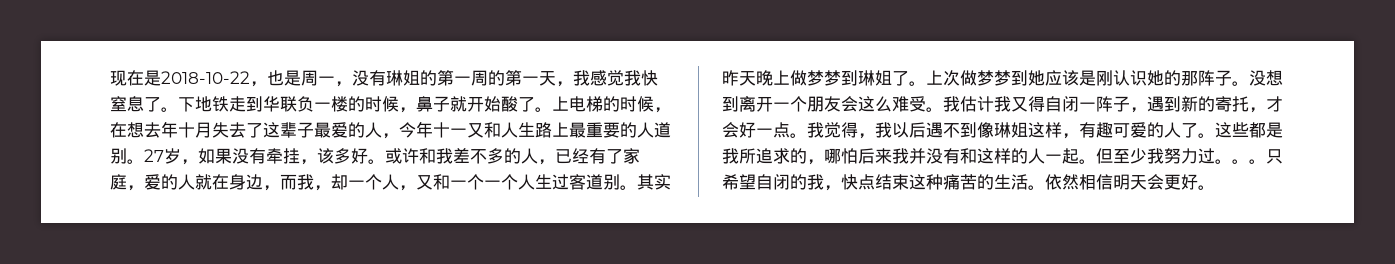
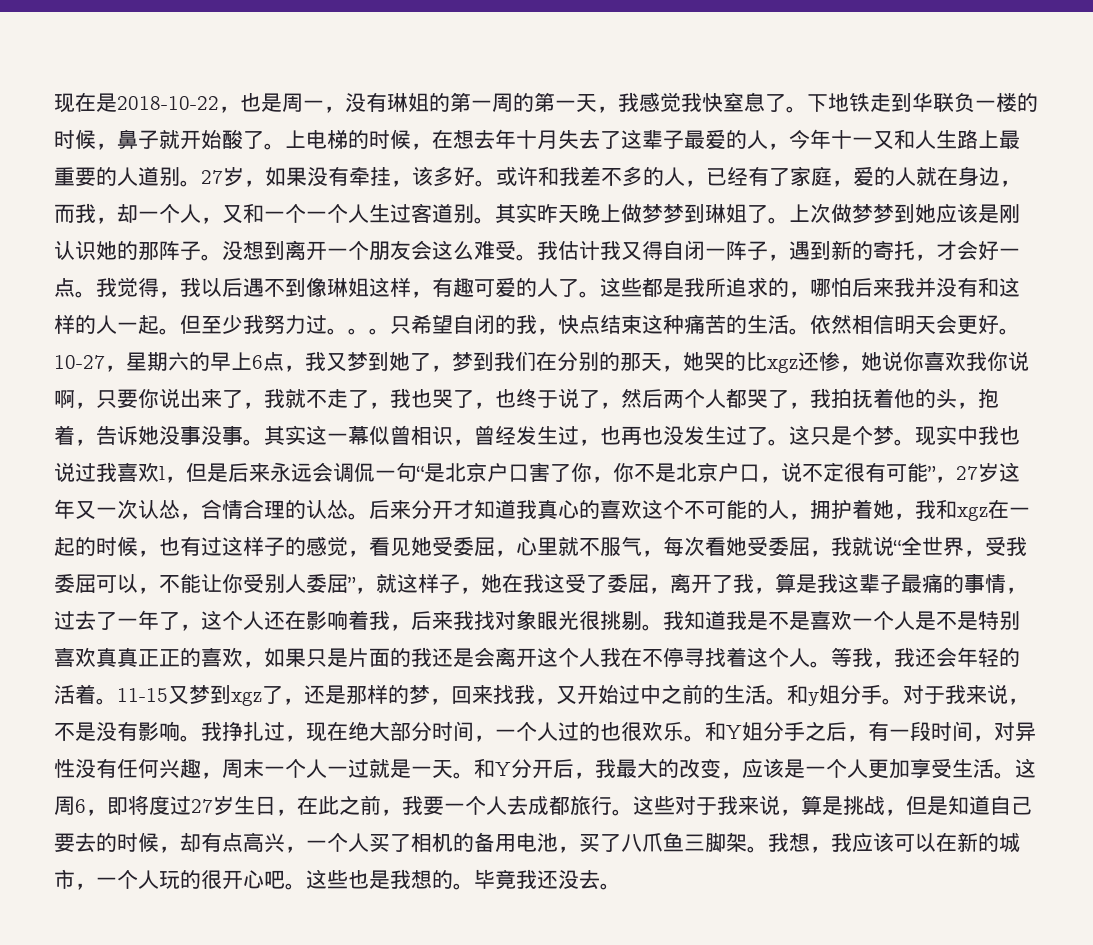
+ 10-27，星期六的早上6点，我又梦到她了，梦到我们在分别的那天，她哭的比xgz还惨，她说你喜欢我你说啊，只要你说出来了，我就不走了，我也哭了，也终于说了，然后两个人都哭了，我拍抚着他的头，抱着，告诉她没事没事。其实这一幕似曾相识，曾经发生过，也再也没发生过了。这只是个梦。现实中我也说过我喜欢l，但是后来永远会调侃一句“是北京户口害了你，你不是北京户口，说不定很有可能”，27岁这年又一次认怂，合情合理的认怂。后来分开才知道我真心的喜欢这个不可能的人，拥护着她，我和xgz在一起的时候，也有过这样子的感觉，看见她受委屈，心里就不服气，每次看她受委屈，我就说“全世界，受我委屈可以，不能让你受别人委屈”，就这样子，她在我这受了委屈，离开了我，算是我这辈子最痛的事情，过去了一年了，这个人还在影响着我，后来我找对象眼光很挑剔。我知道我是不是喜欢一个人是不是特别喜欢真真正正的喜欢，如果只是片面的我还是会离开这个人我在不停寻找着这个人。等我，我还会年轻的活着。11-15又梦到xgz了，还是那样的梦，回来找我，又开始过中之前的生活。和y姐分手。对于我来说，不是没有影响。我挣扎过，现在绝大部分时间，一个人过的也很欢乐。和Y姐分手之后，有一段时间，对异性没有任何兴趣，周末一个人一过就是一天。和Y分开后，我最大的改变，应该是一个人更加享受生活。这周6，即将度过27岁生日，在此之前，我要一个人去成都旅行。这些对于我来说，算是挑战，但是知道自己要去的时候，却有点高兴，一个人买了相机的备用电池，买了八爪鱼三脚架。我想，我应该可以在新的城市，一个人玩的很开心吧。这些也是我想的。毕竟我还没去。

